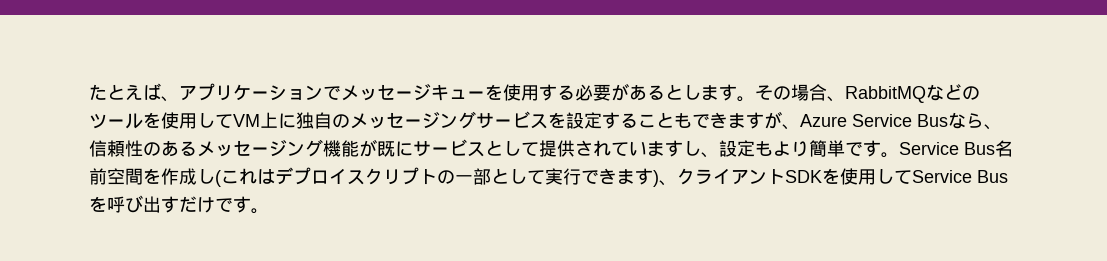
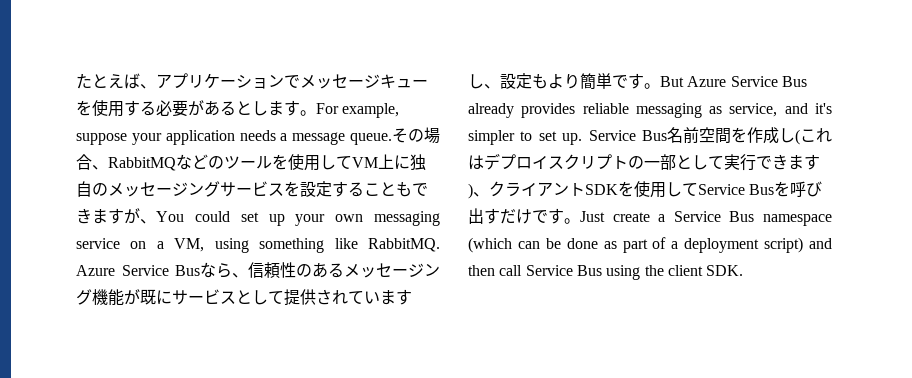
+ For example, suppose your application needs a message queue.
- その場合、RabbitMQなどのツールを使用してVM上に独自のメッセージングサービスを設定することもできますが、Azure Service Busなら、信頼性のあるメッセージング機能が既にサービスとして提供されていますし、設定もより簡単です。
+ その場合、RabbitMQなどのツールを使用してVM上に独自のメッセージングサービスを設定することもできますが、You could set up your own messaging service on a VM, using something like RabbitMQ. Azure Service Busなら、信頼性のあるメッセージング機能が既にサービスとして提供されていますし、設定もより簡単です。
+ But Azure Service Bus already provides reliable messaging as service, and it's simpler to set up.
+ Just create a Service Bus namespace (which can be done as part of a deployment script) and then call Service Bus using the client SDK.

